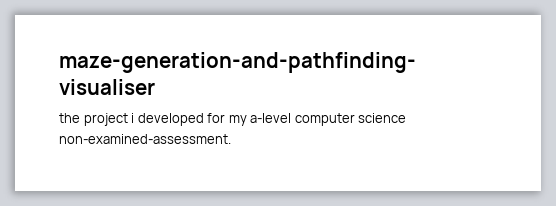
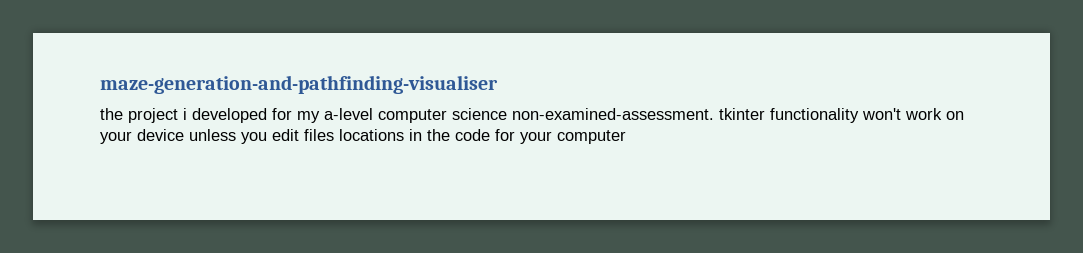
- the project i developed for my a-level computer science non-examined-assessment.
+ the project i developed for my a-level computer science non-examined-assessment. tkinter functionality won't work on your device unless you edit files locations in the code for your computer

